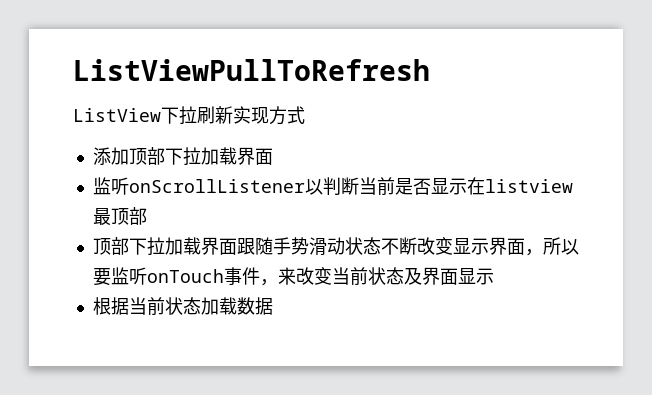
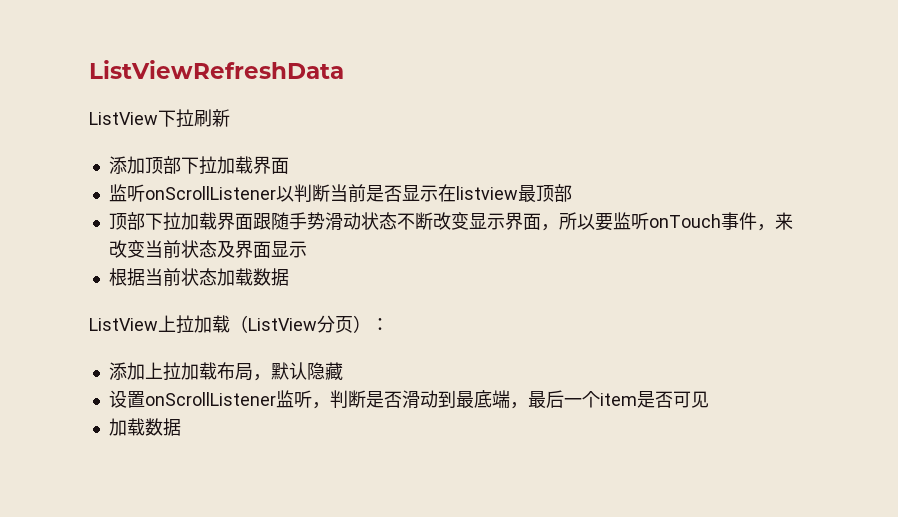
- ListViewPullToRefresh
+ ListViewRefreshData
- ListView下拉刷新实现方式
+ ListView下拉刷新
+ ListView上拉加载（ListView分页）：
+ 添加上拉加载布局，默认隐藏
+ 设置onScrollListener监听，判断是否滑动到最底端，最后一个item是否可见
+ 加载数据

